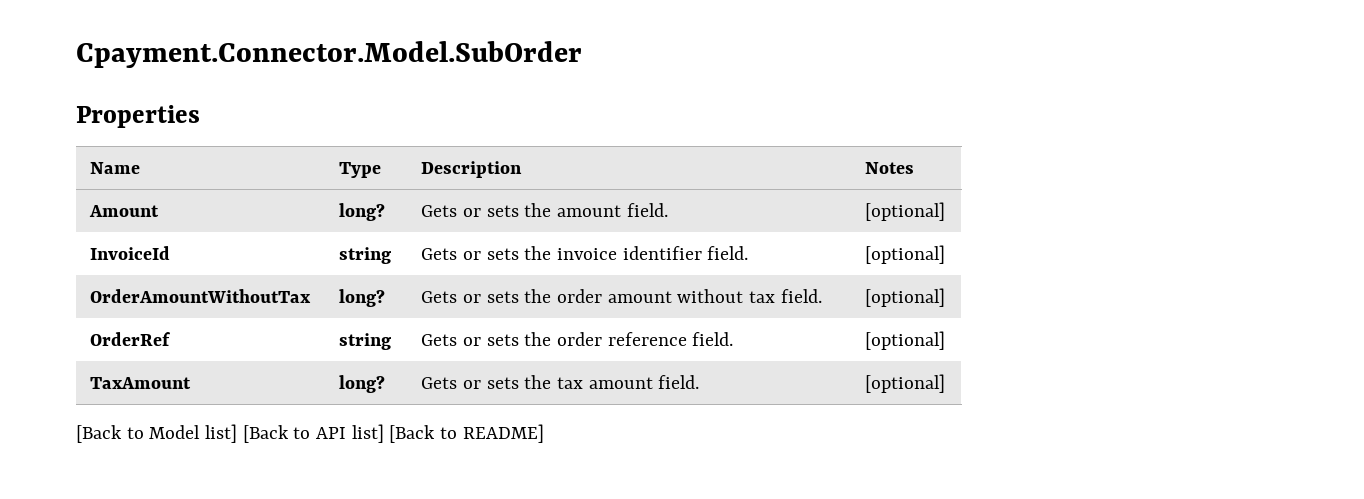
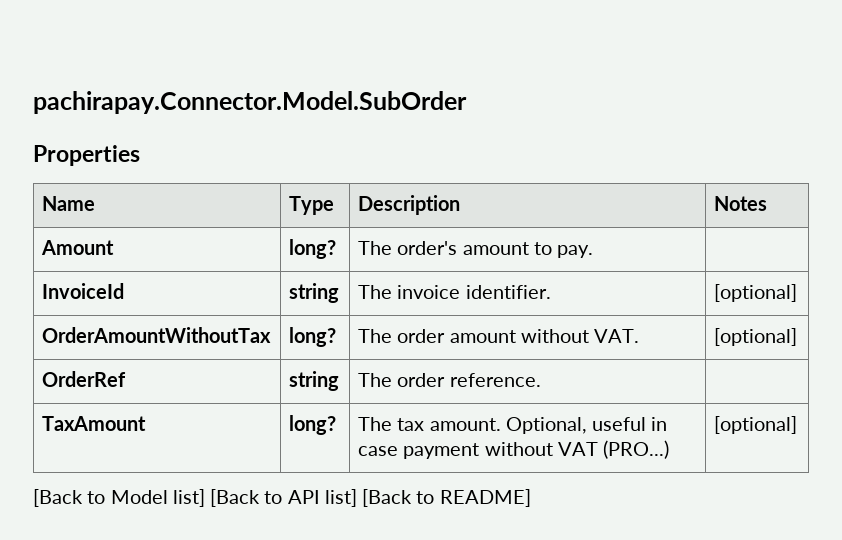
- Cpayment.Connector.Model.SubOrder
+ pachirapay.Connector.Model.SubOrder
- Amount | long? | Gets or sets the amount field. | [optional]
- InvoiceId | string | Gets or sets the invoice identifier field. | [optional]
+ Amount | long? | The order's amount to pay. |
+ InvoiceId | string | The invoice identifier. | [optional]
- OrderAmountWithoutTax | long? | Gets or sets the order amount without tax field. | [optional]
+ OrderAmountWithoutTax | long? | The order amount without VAT. | [optional]
- OrderRef | string | Gets or sets the order reference field. | [optional]
- TaxAmount | long? | Gets or sets the tax amount field. | [optional]
+ OrderRef | string | The order reference. |
+ TaxAmount | long? | The tax amount. Optional, useful in case payment without VAT (PRO...) | [optional]

